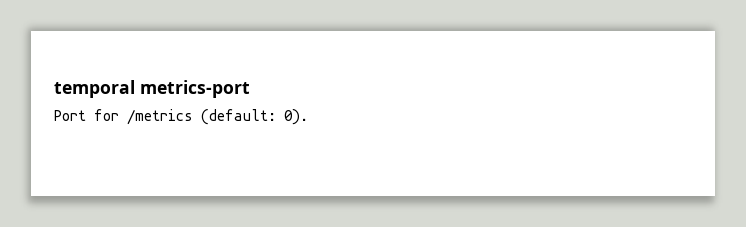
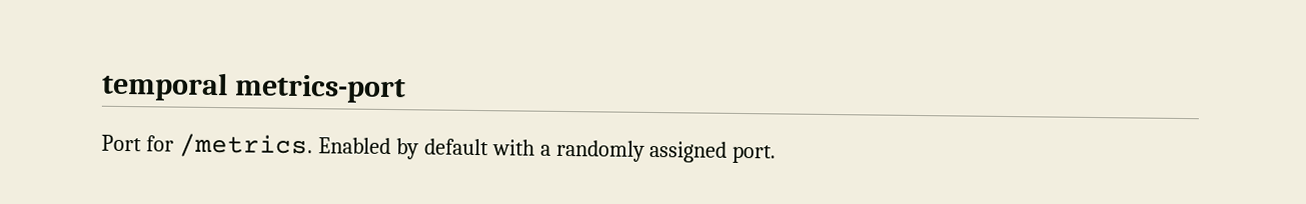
- Port for /metrics (default: 0).
+ Port for /metrics. Enabled by default with a randomly assigned port.

